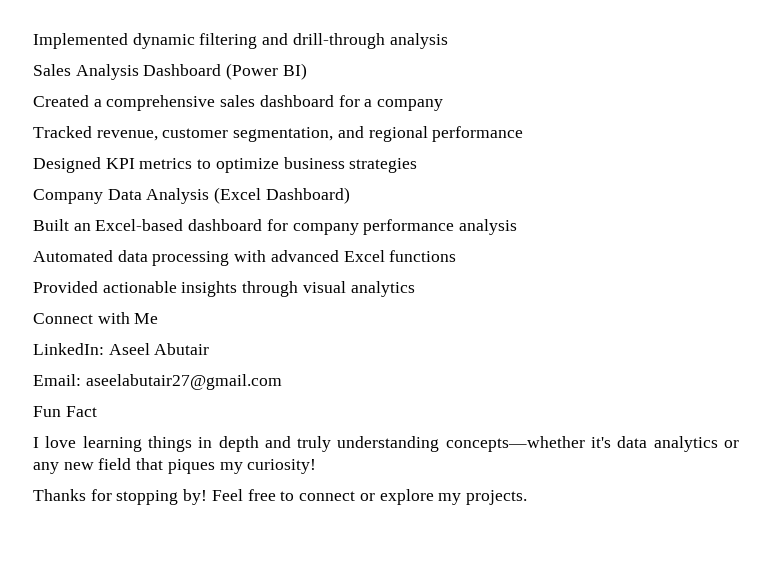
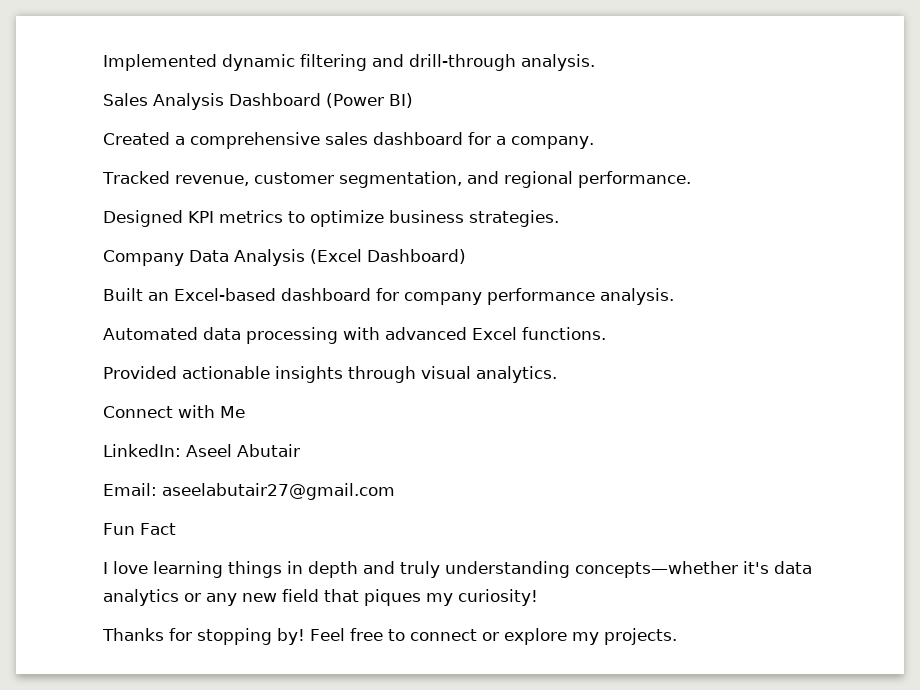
- Implemented dynamic filtering and drill-through analysis
+ Implemented dynamic filtering and drill-through analysis.
- Created a comprehensive sales dashboard for a company
+ Created a comprehensive sales dashboard for a company.
- Tracked revenue, customer segmentation, and regional performance
+ Tracked revenue, customer segmentation, and regional performance.
- Designed KPI metrics to optimize business strategies
+ Designed KPI metrics to optimize business strategies.
- Built an Excel-based dashboard for company performance analysis
+ Built an Excel-based dashboard for company performance analysis.
- Automated data processing with advanced Excel functions
+ Automated data processing with advanced Excel functions.
- Provided actionable insights through visual analytics
+ Provided actionable insights through visual analytics.

